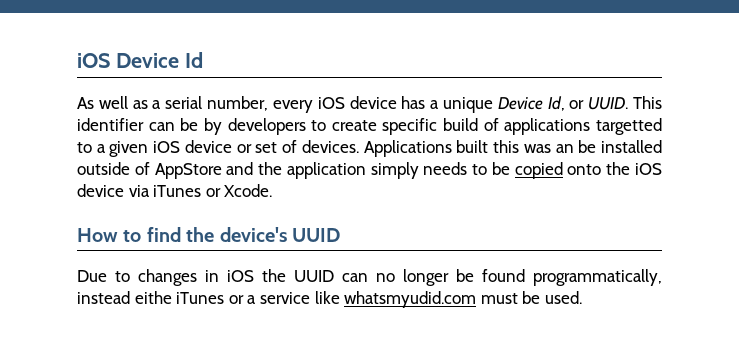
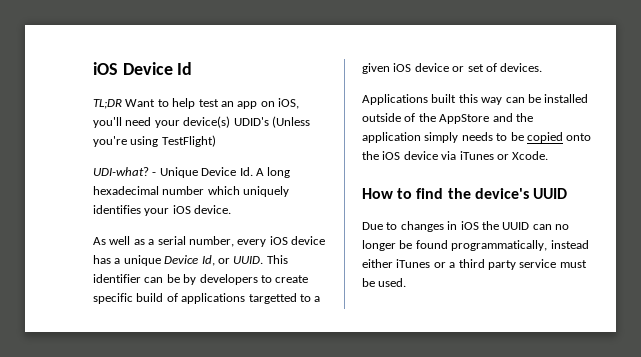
+ TL;DR Want to help test an app on iOS, you'll need your device(s) UDID's (Unless you're using TestFlight)
+ UDI-what? - Unique Device Id. A long hexadecimal number which uniquely identifies your iOS device.
- This identifier can be by developers to create specific build of applications targetted to a given iOS device or set of devices. Applications built this was an be installed outside of AppStore and the application simply needs to be copied onto the iOS device via iTunes or Xcode.
+ This identifier can be by developers to create specific build of applications targetted to a given iOS device or set of devices.
+ Applications built this way can be installed outside of the AppStore and the application simply needs to be copied onto the iOS device via iTunes or Xcode.
- Due to changes in iOS the UUID can no longer be found programmatically, instead eithe iTunes or a service like whatsmyudid.com must be used.
+ Due to changes in iOS the UUID can no longer be found programmatically, instead either iTunes or a third party service must be used.

